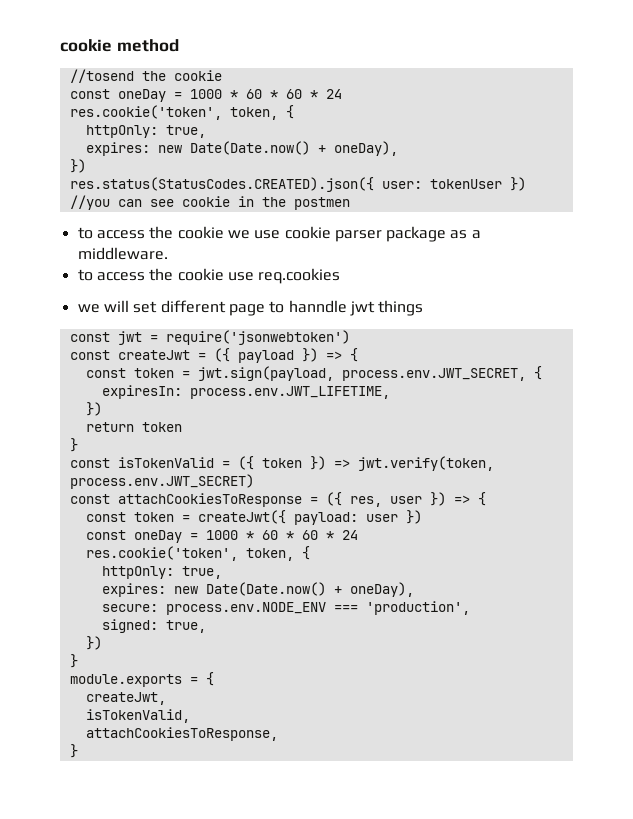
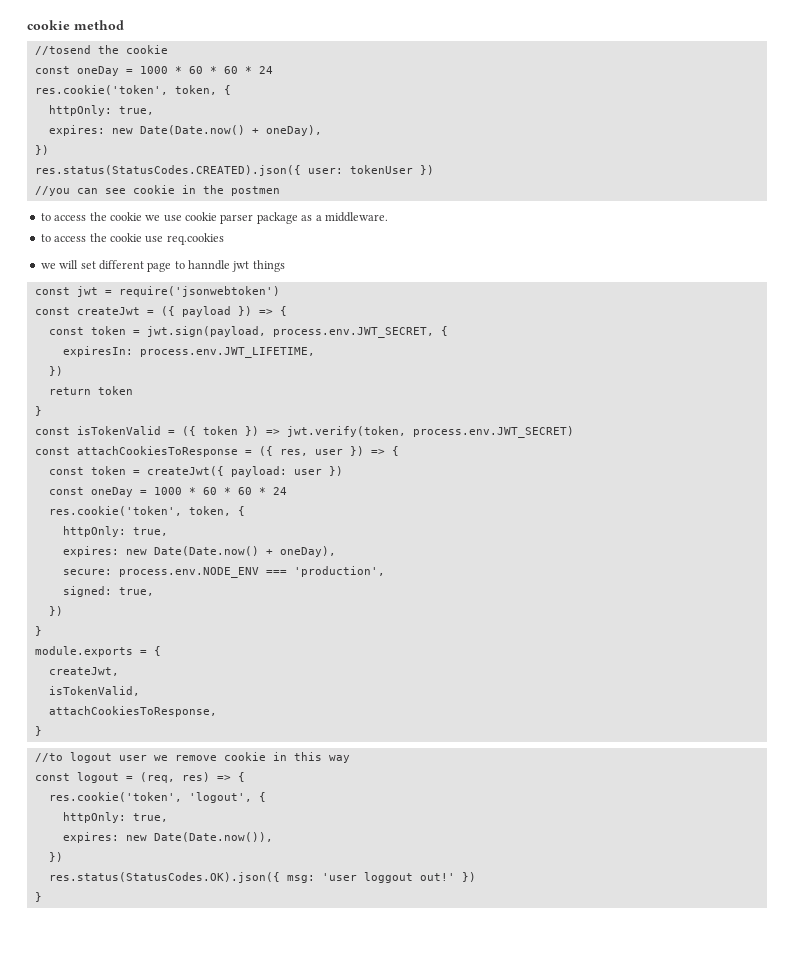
+ //to logout user we remove cookie in this way
+ const logout = (req, res) => {
+ res.cookie('token', 'logout', {
+ httpOnly: true,
+ expires: new Date(Date.now()),
+ })
+ res.status(StatusCodes.OK).json({ msg: 'user loggout out!' })
+ }

